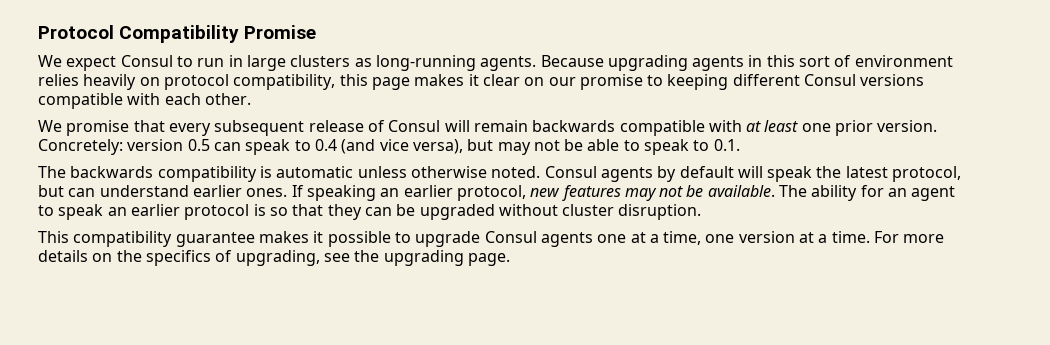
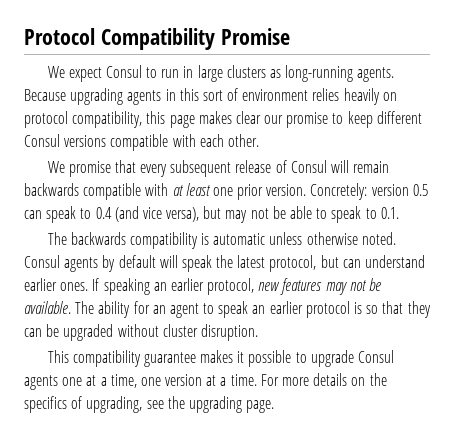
- Because upgrading agents in this sort of environment relies heavily on protocol compatibility, this page makes it clear on our promise to keeping different Consul versions compatible with each other.
+ Because upgrading agents in this sort of environment relies heavily on protocol compatibility, this page makes clear our promise to keep different Consul versions compatible with each other.

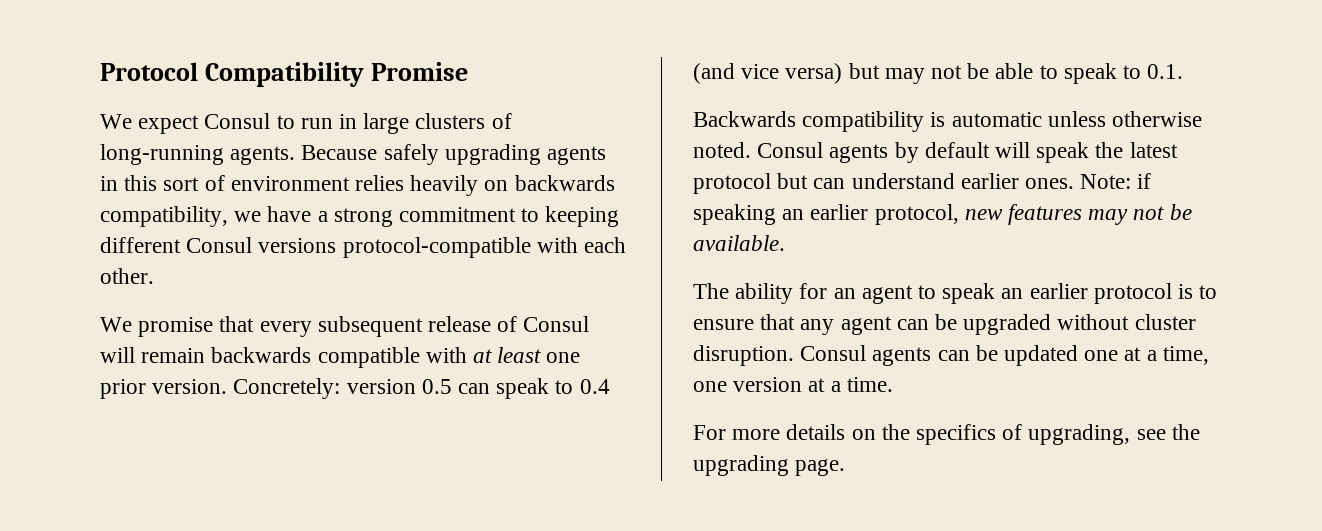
- We expect Consul to run in large clusters as long-running agents.
+ We expect Consul to run in large clusters of long-running agents.
- Because upgrading agents in this sort of environment relies heavily on protocol compatibility, this page makes clear our promise to keep different Consul versions compatible with each other.
+ Because safely upgrading agents in this sort of environment relies heavily on backwards compatibility, we have a strong commitment to keeping different Consul versions protocol-compatible with each other.
- Concretely: version 0.5 can speak to 0.4 (and vice versa), but may not be able to speak to 0.1.
+ Concretely: version 0.5 can speak to 0.4 (and vice versa) but may not be able to speak to 0.1.
- The backwards compatibility is automatic unless otherwise noted.
+ Backwards compatibility is automatic unless otherwise noted.
- Consul agents by default will speak the latest protocol, but can understand earlier ones.
+ Consul agents by default will speak the latest protocol but can understand earlier ones.
- If speaking an earlier protocol, new features may not be available. The ability for an agent to speak an earlier protocol is so that they can be upgraded without cluster disruption.
- This compatibility guarantee makes it possible to upgrade Consul agents one at a time, one version at a time. For more details on the specifics of upgrading, see the upgrading page.
+ Note: if speaking an earlier protocol, new features may not be available.
+ The ability for an agent to speak an earlier protocol is to ensure that any agent can be upgraded without cluster disruption. Consul agents can be updated one at a time, one version at a time.
+ For more details on the specifics of upgrading, see the upgrading page.

